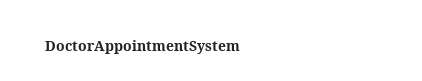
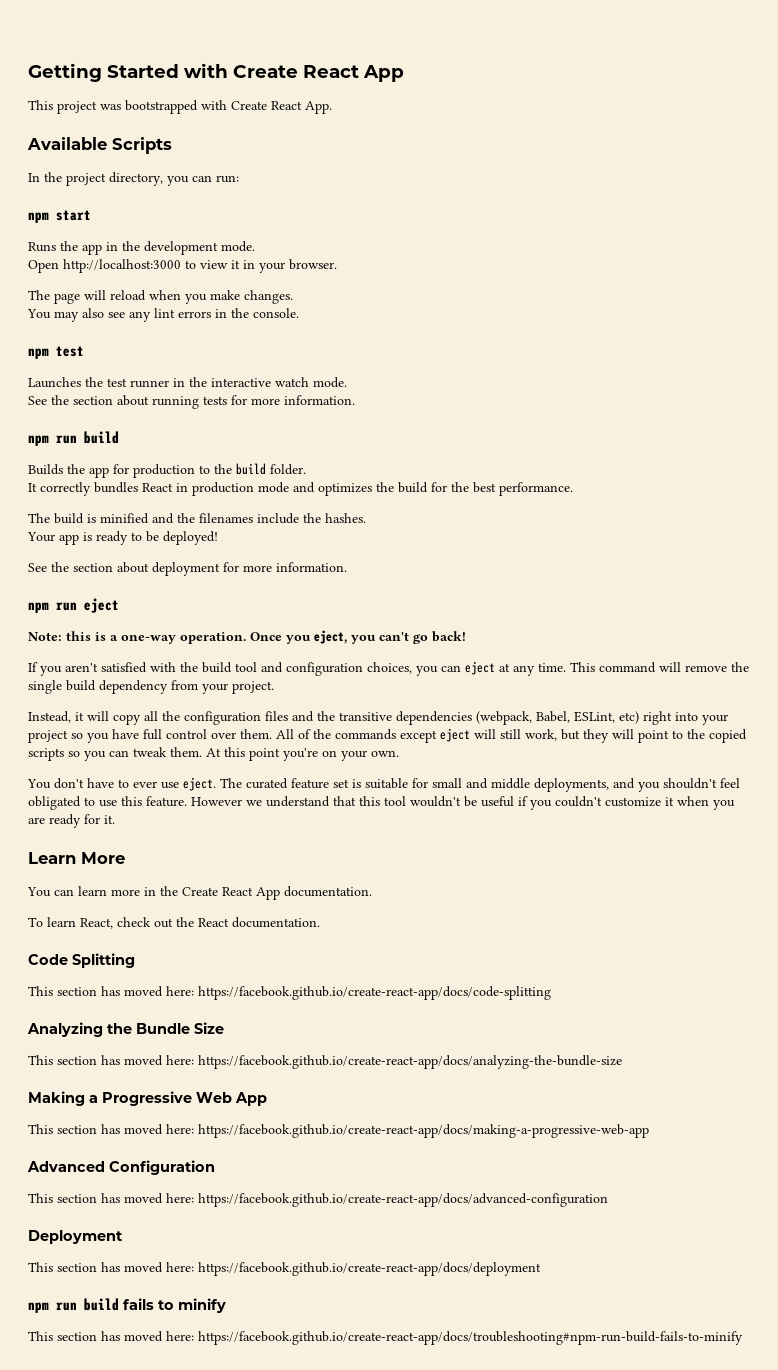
- DoctorAppointmentSystem
+ Getting Started with Create React App
+ This project was bootstrapped with Create React App.
+ Available Scripts
+ In the project directory, you can run:
+ npm start
+ Runs the app in the development mode.
+ Open http://localhost:3000 to view it in your browser.
+ The page will reload when you make changes.
+ You may also see any lint errors in the console.
+ npm test
+ Launches the test runner in the interactive watch mode.
+ See the section about running tests for more information.
+ npm run build
+ Builds the app for production to the build folder.
+ It correctly bundles React in production mode and optimizes the build for the best performance.
+ The build is minified and the filenames include the hashes.
+ Your app is ready to be deployed!
+ See the section about deployment for more information.
+ npm run eject
+ Note: this is a one-way operation. Once you eject, you can't go back!
+ If you aren't satisfied with the build tool and configuration choices, you can eject at any time. This command will remove the single build dependency from your project.
+ Instead, it will copy all the configuration files and the transitive dependencies (webpack, Babel, ESLint, etc) right into your project so you have full control over them. All of the commands except eject will still work, but they will point to the copied scripts so you can tweak them. At this point you're on your own.
+ You don't have to ever use eject. The curated feature set is suitable for small and middle deployments, and you shouldn't feel obligated to use this feature. However we understand that this tool wouldn't be useful if you couldn't customize it when you are ready for it.
+ Learn More
+ You can learn more in the Create React App documentation.
+ To learn React, check out the React documentation.
+ Code Splitting
+ This section has moved here: https://facebook.github.io/create-react-app/docs/code-splitting
+ Analyzing the Bundle Size
+ This section has moved here: https://facebook.github.io/create-react-app/docs/analyzing-the-bundle-size
+ Making a Progressive Web App
+ This section has moved here: https://facebook.github.io/create-react-app/docs/making-a-progressive-web-app
+ Advanced Configuration
+ This section has moved here: https://facebook.github.io/create-react-app/docs/advanced-configuration
+ Deployment
+ This section has moved here: https://facebook.github.io/create-react-app/docs/deployment
+ npm run build fails to minify
+ This section has moved here: https://facebook.github.io/create-react-app/docs/troubleshooting#npm-run-build-fails-to-minify

